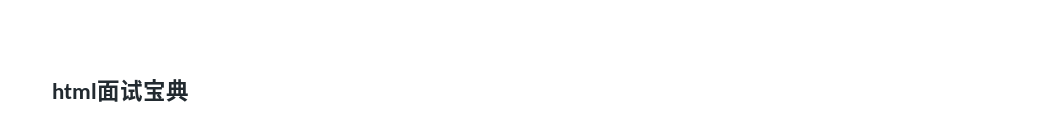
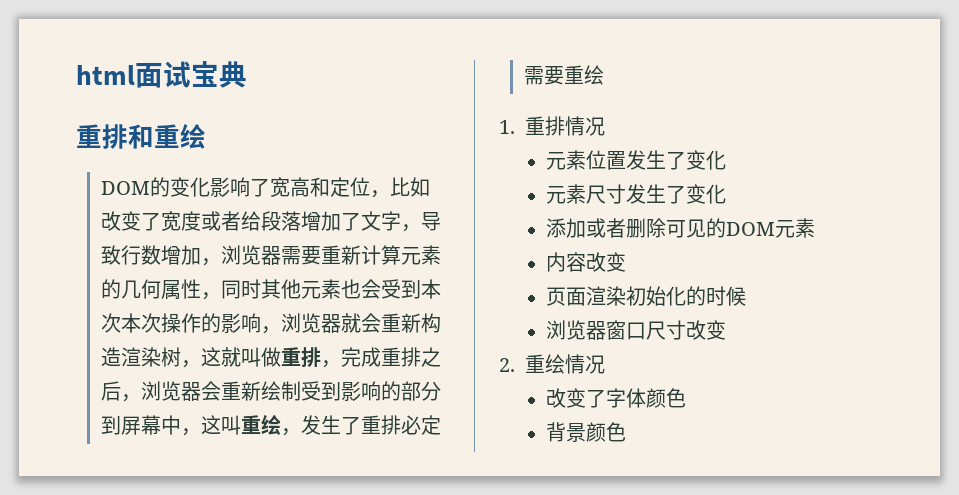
+ 重排和重绘
+ DOM的变化影响了宽高和定位，比如改变了宽度或者给段落增加了文字，导致行数增加，浏览器需要重新计算元素的几何属性，同时其他元素也会受到本次本次操作的影响，浏览器就会重新构造渲染树，这就叫做重排，完成重排之后，浏览器会重新绘制受到影响的部分到屏幕中，这叫重绘，发生了重排必定需要重绘
+ 1.重排情况
+ 元素位置发生了变化
+ 元素尺寸发生了变化
+ 添加或者删除可见的DOM元素
+ 内容改变
+ 页面渲染初始化的时候
+ 浏览器窗口尺寸改变
+ 2.重绘情况
+ 改变了字体颜色
+ 背景颜色

